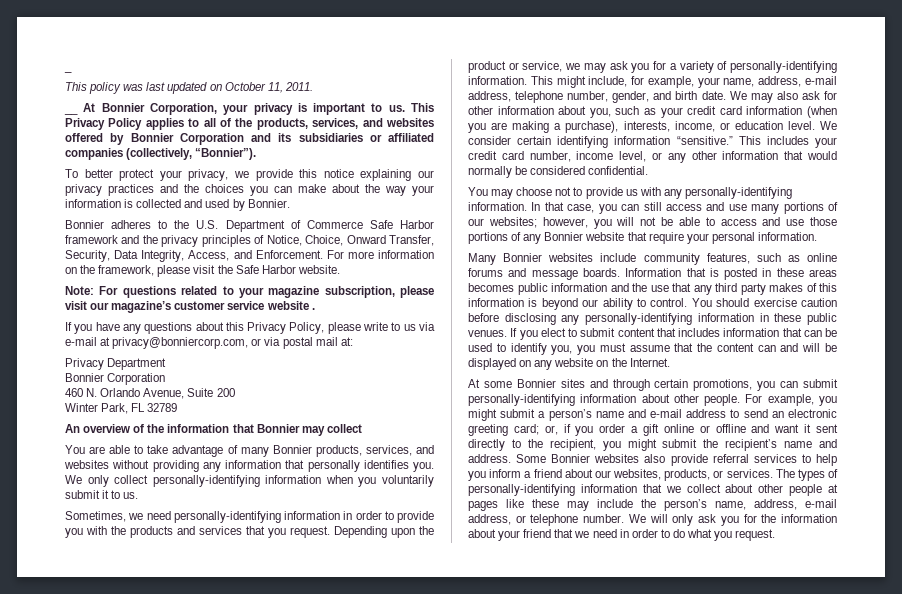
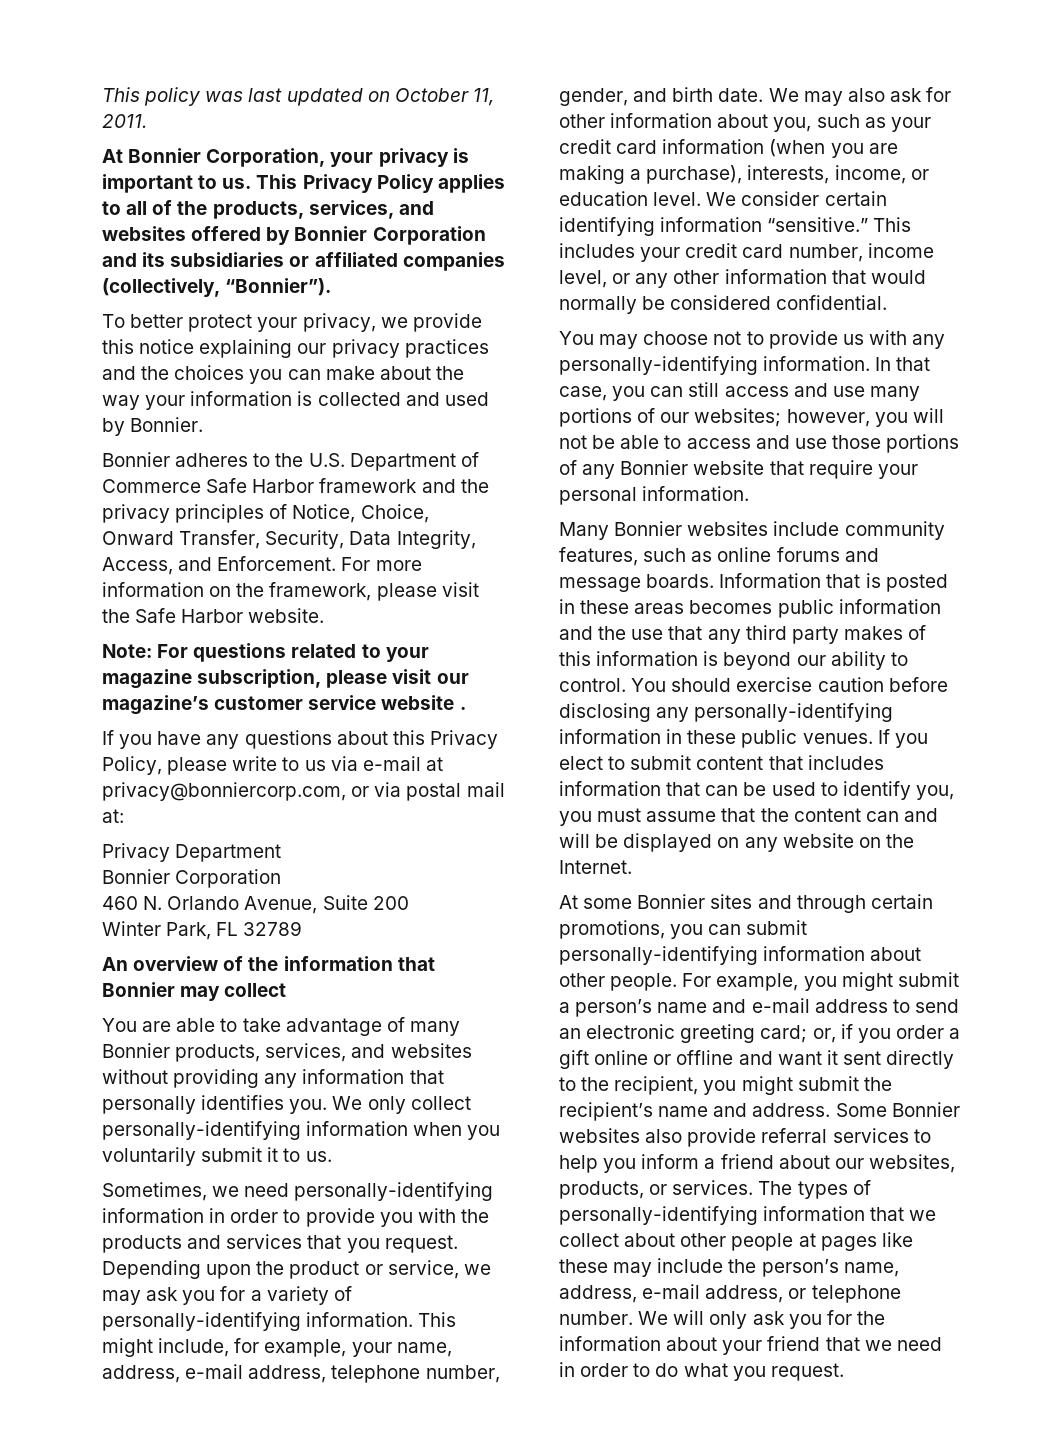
- _
- __ At Bonnier Corporation, your privacy is important to us.
+ At Bonnier Corporation, your privacy is important to us.

